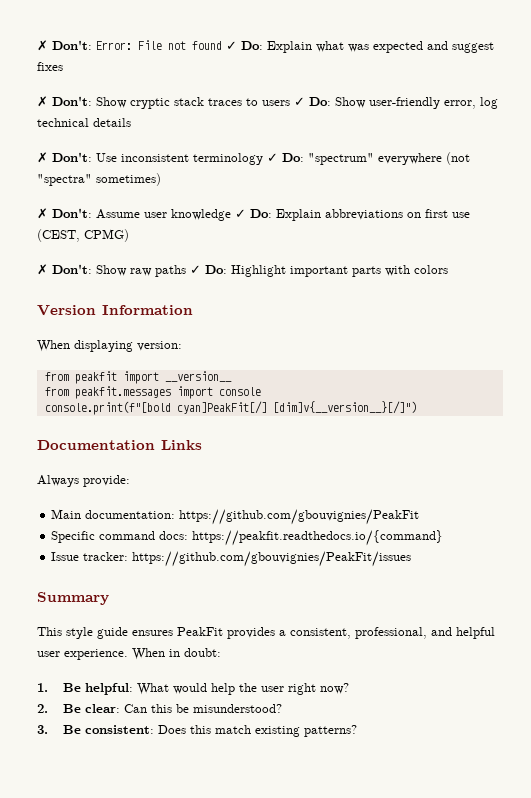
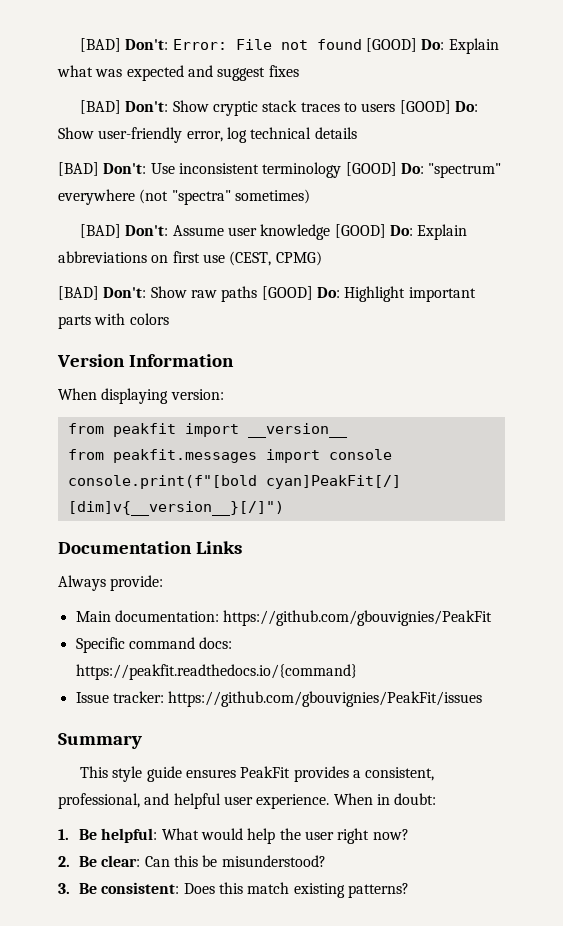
- ✗ Don't: Error: File not found ✓ Do: Explain what was expected and suggest fixes
+ [BAD] Don't: Error: File not found [GOOD] Do: Explain what was expected and suggest fixes
- ✗ Don't: Show cryptic stack traces to users ✓ Do: Show user-friendly error, log technical details
+ [BAD] Don't: Show cryptic stack traces to users [GOOD] Do: Show user-friendly error, log technical details
- ✗ Don't: Use inconsistent terminology ✓ Do: "spectrum" everywhere (not "spectra" sometimes)
+ [BAD] Don't: Use inconsistent terminology [GOOD] Do: "spectrum" everywhere (not "spectra" sometimes)
- ✗ Don't: Assume user knowledge ✓ Do: Explain abbreviations on first use (CEST, CPMG)
+ [BAD] Don't: Assume user knowledge [GOOD] Do: Explain abbreviations on first use (CEST, CPMG)
- ✗ Don't: Show raw paths ✓ Do: Highlight important parts with colors
+ [BAD] Don't: Show raw paths [GOOD] Do: Highlight important parts with colors

